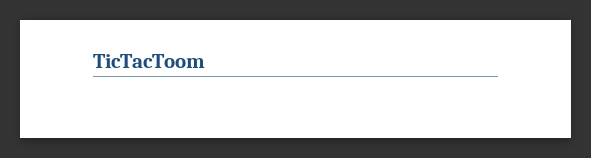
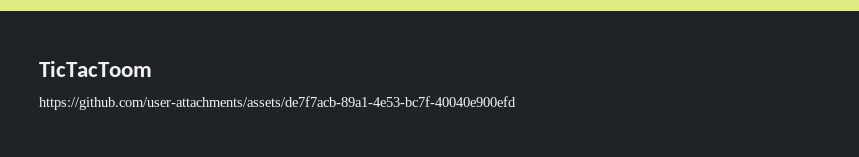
+ https://github.com/user-attachments/assets/de7f7acb-89a1-4e53-bc7f-40040e900efd

